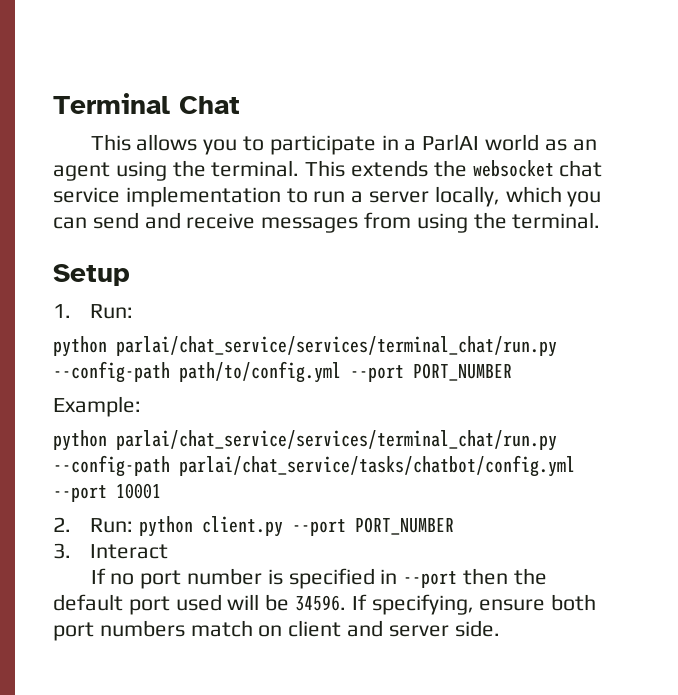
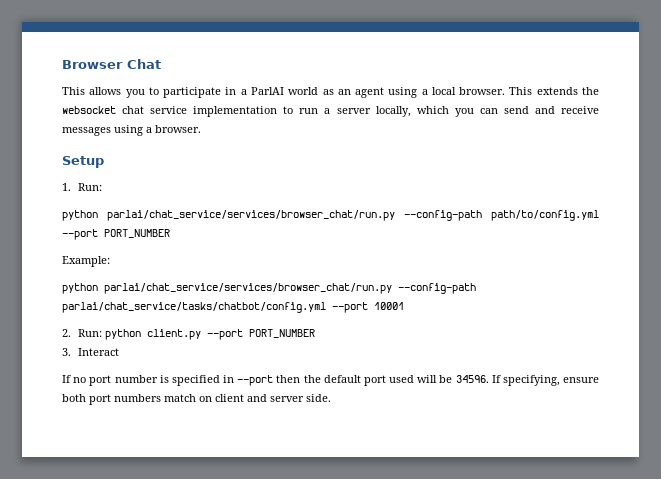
- Terminal Chat
+ Browser Chat
- This allows you to participate in a ParlAI world as an agent using the terminal.
+ This allows you to participate in a ParlAI world as an agent using a local browser.
- This extends the websocket chat service implementation to run a server locally, which you can send and receive messages from using the terminal.
+ This extends the websocket chat service implementation to run a server locally, which you can send and receive messages using a browser.
- python parlai/chat_service/services/terminal_chat/run.py --config-path path/to/config.yml --port PORT_NUMBER
+ python parlai/chat_service/services/browser_chat/run.py --config-path path/to/config.yml --port PORT_NUMBER
- python parlai/chat_service/services/terminal_chat/run.py --config-path parlai/chat_service/tasks/chatbot/config.yml --port 10001
+ python parlai/chat_service/services/browser_chat/run.py --config-path parlai/chat_service/tasks/chatbot/config.yml --port 10001

